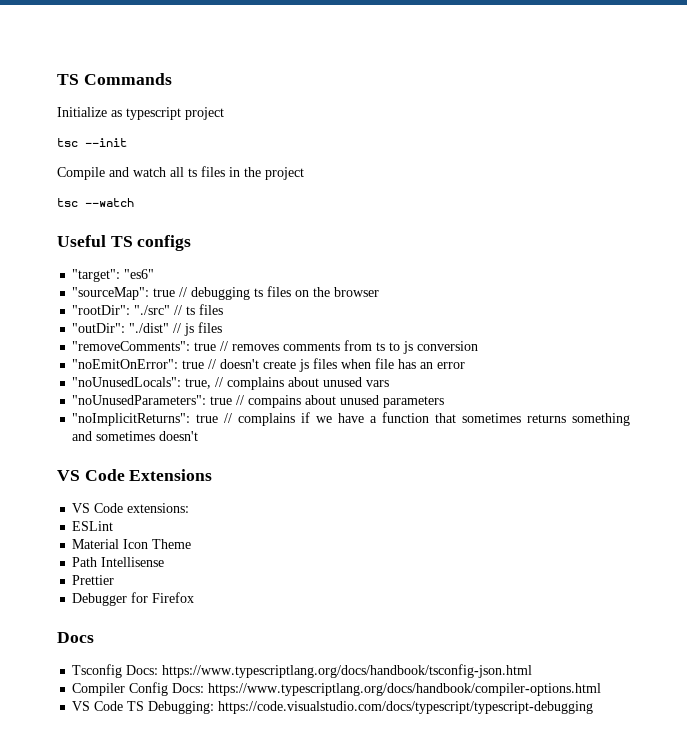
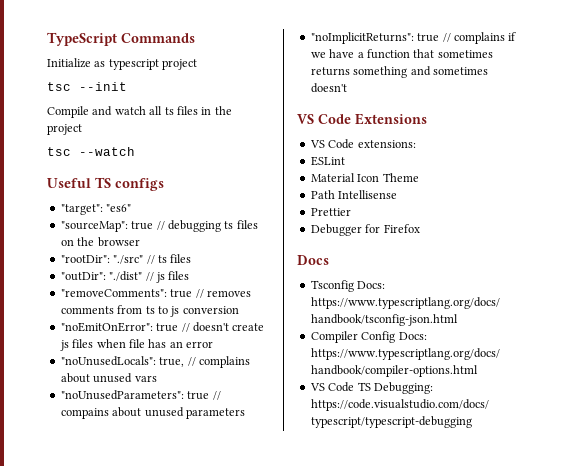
- TS Commands
+ TypeScript Commands

